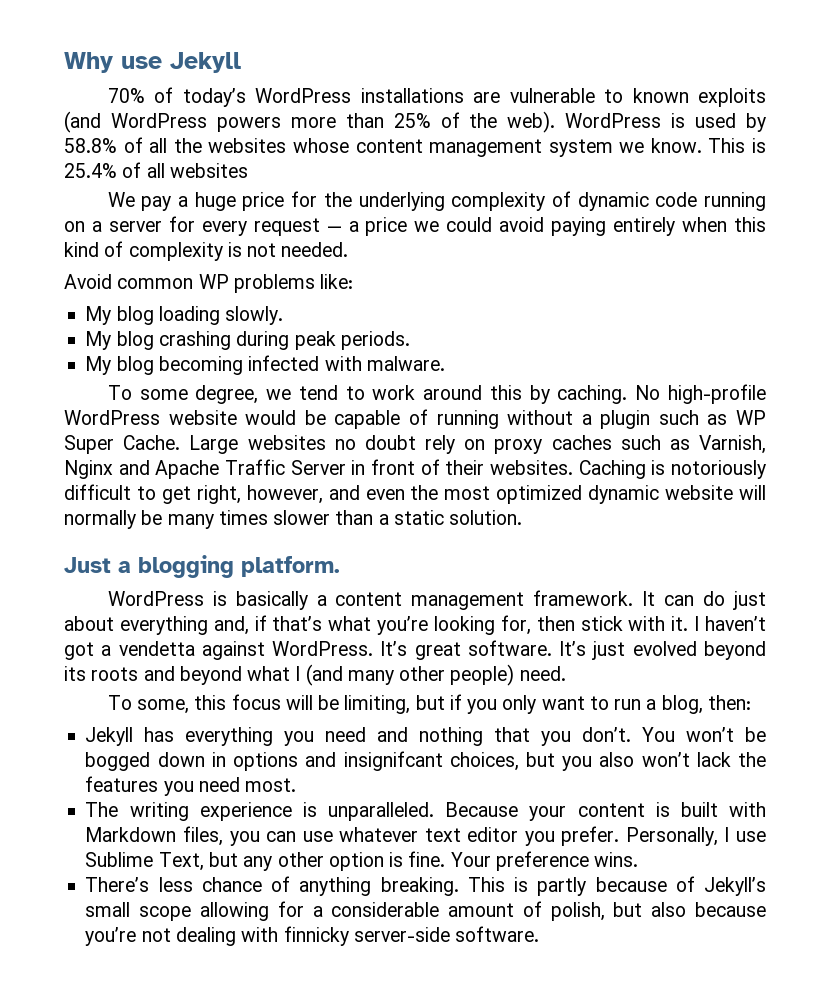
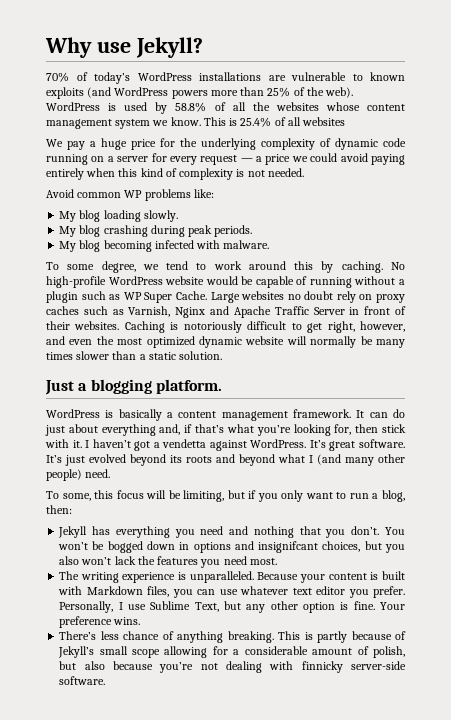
- Why use Jekyll
+ Why use Jekyll?

